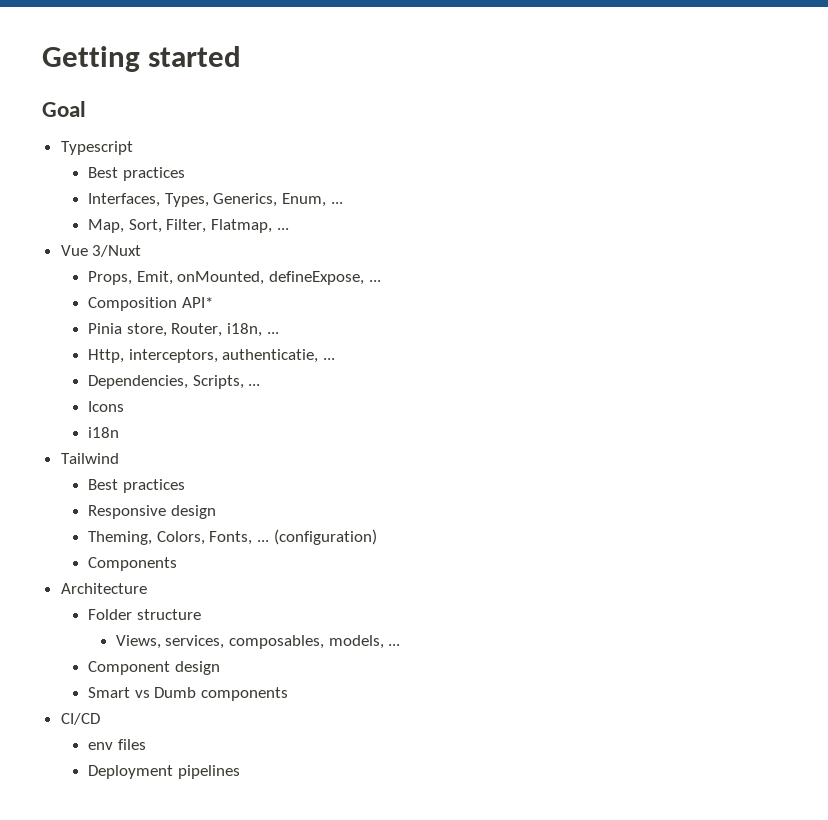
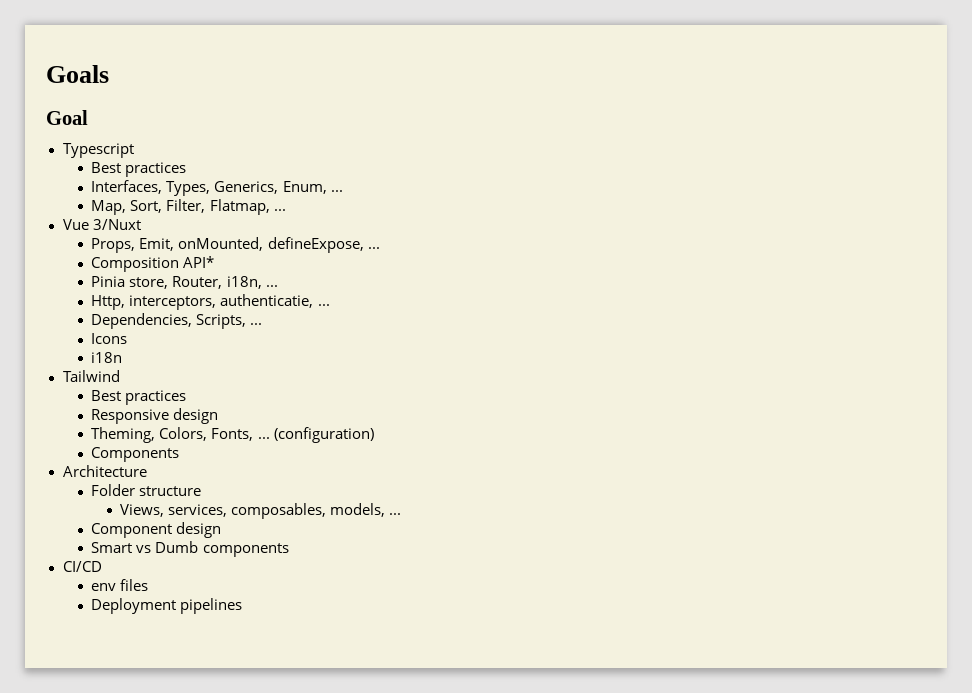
- Getting started
+ Goals

